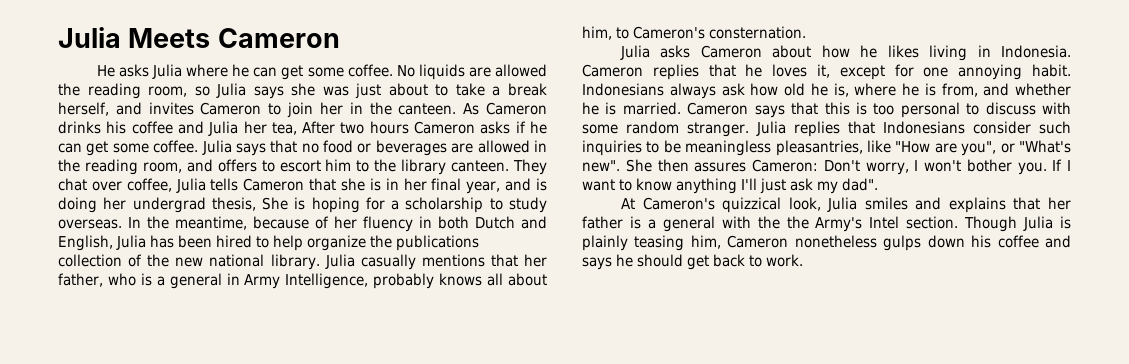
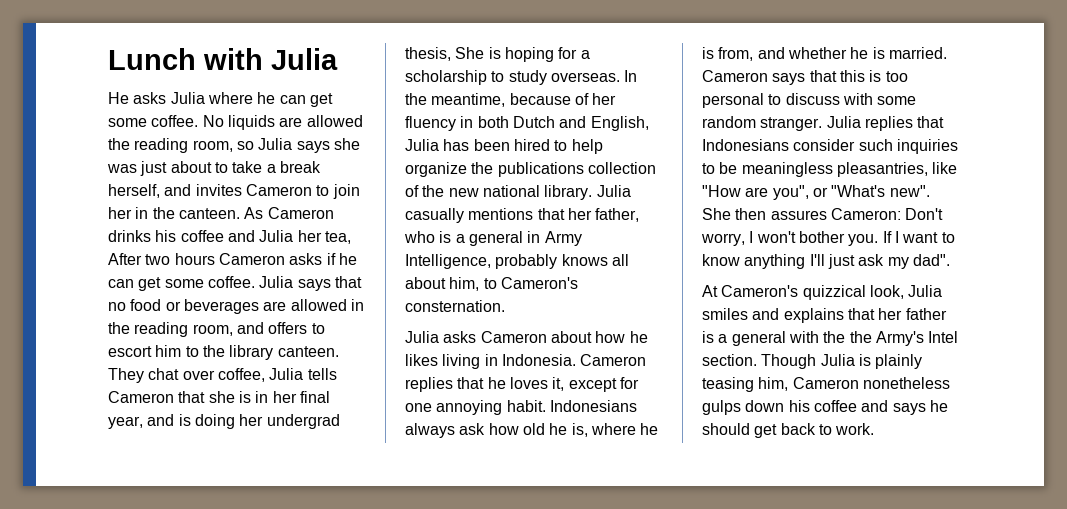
- Julia Meets Cameron
+ Lunch with Julia

